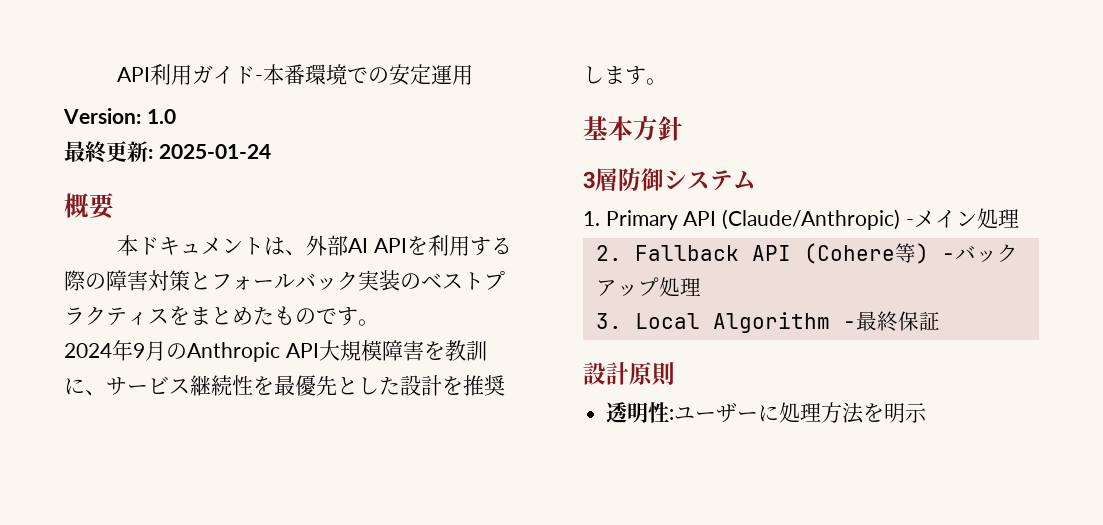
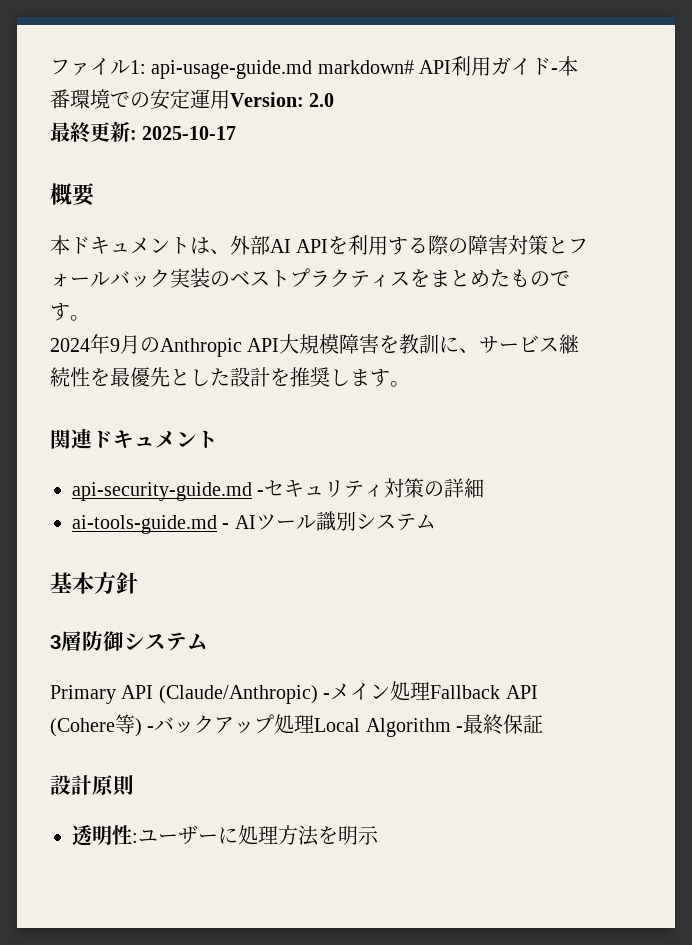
- API利用ガイド-本番環境での安定運用
- Version: 1.0
+ ファイル1: api-usage-guide.md markdown# API利用ガイド-本番環境での安定運用Version: 2.0
- 最終更新: 2025-01-24
+ 最終更新: 2025-10-17
+ 関連ドキュメント
+ api-security-guide.md -セキュリティ対策の詳細
+ ai-tools-guide.md - AIツール識別システム
- 1. Primary API (Claude/Anthropic) -メイン処理
- 2. Fallback API (Cohere等) -バックアップ処理
- 3. Local Algorithm -最終保証
+ Primary API (Claude/Anthropic) -メイン処理Fallback API (Cohere等) -バックアップ処理Local Algorithm -最終保証

